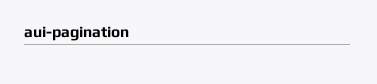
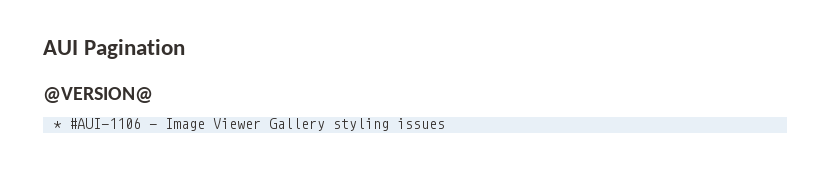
- aui-pagination
+ AUI Pagination
+ @VERSION@
+ * #AUI-1106 - Image Viewer Gallery styling issues

